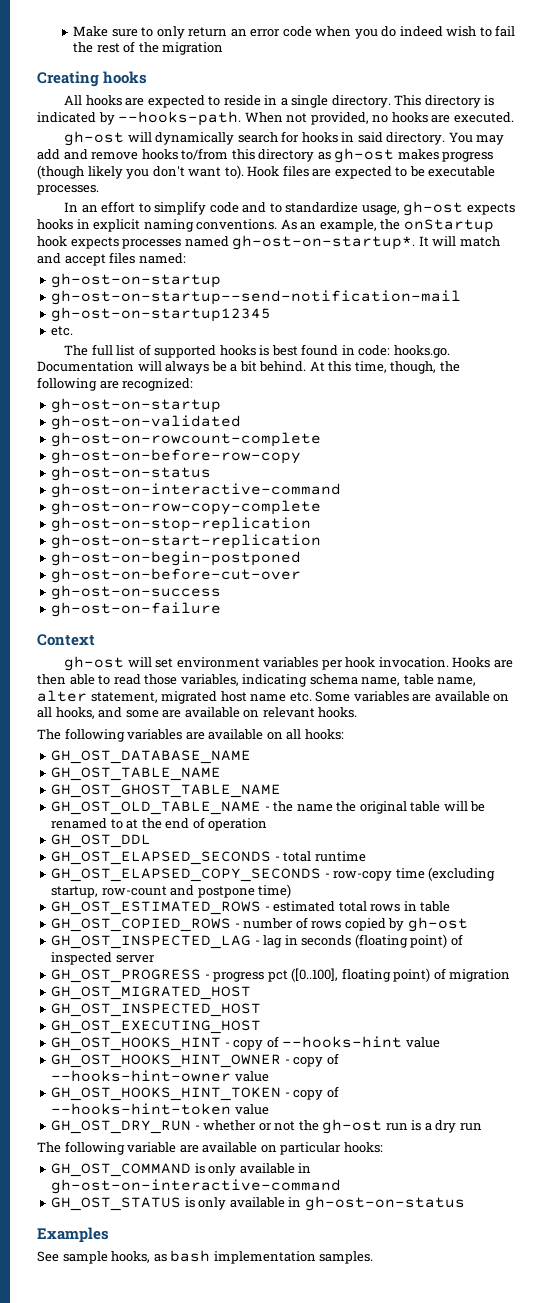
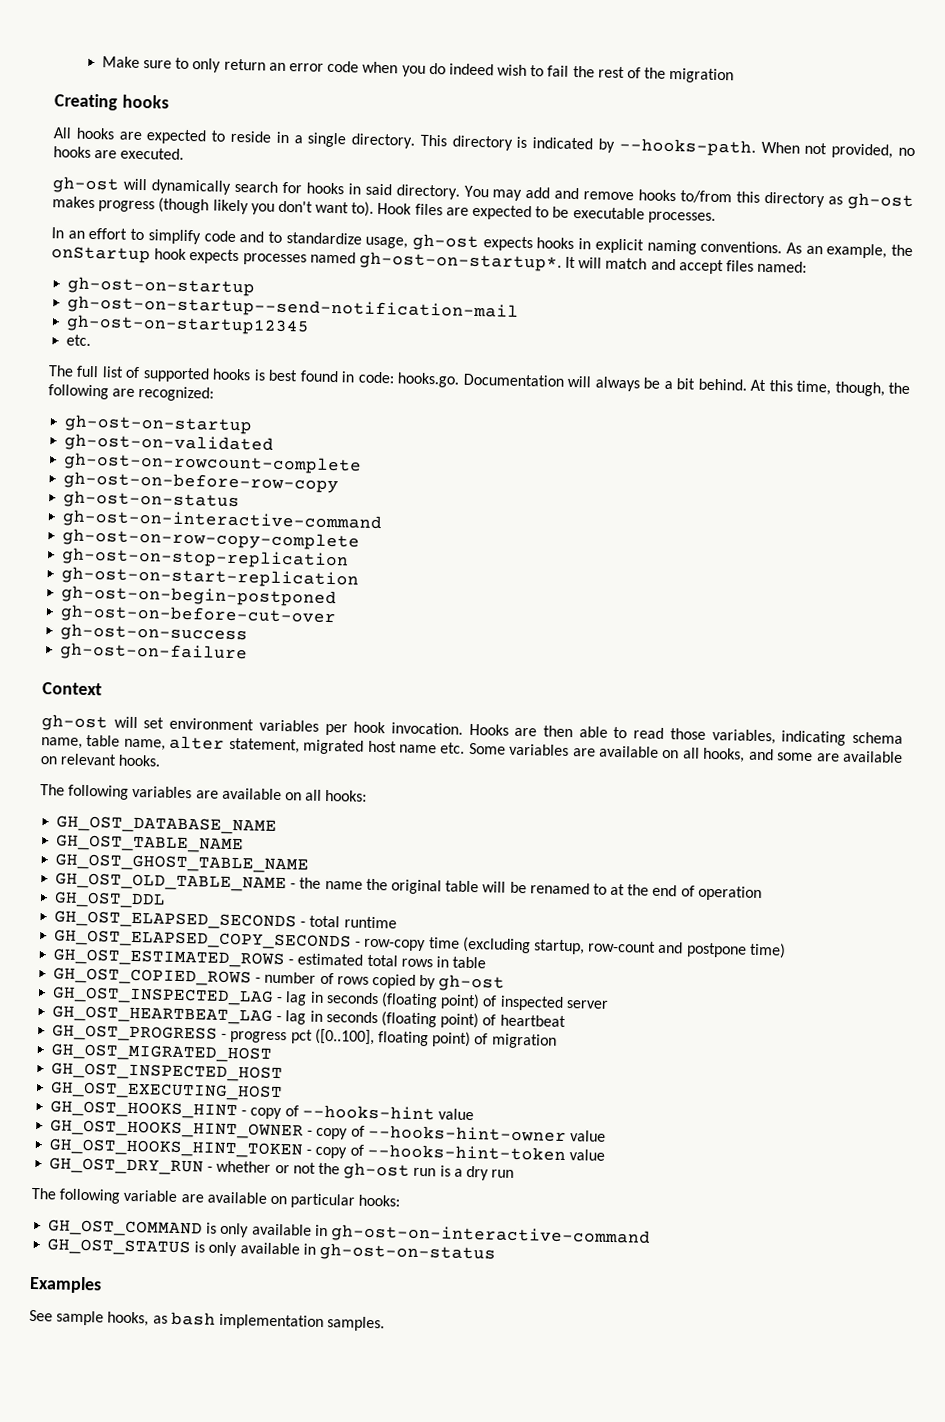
+ GH_OST_HEARTBEAT_LAG - lag in seconds (floating point) of heartbeat

